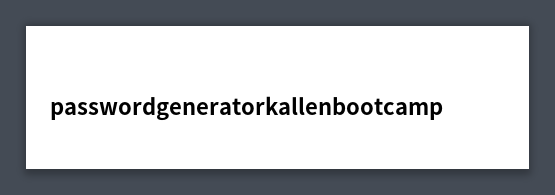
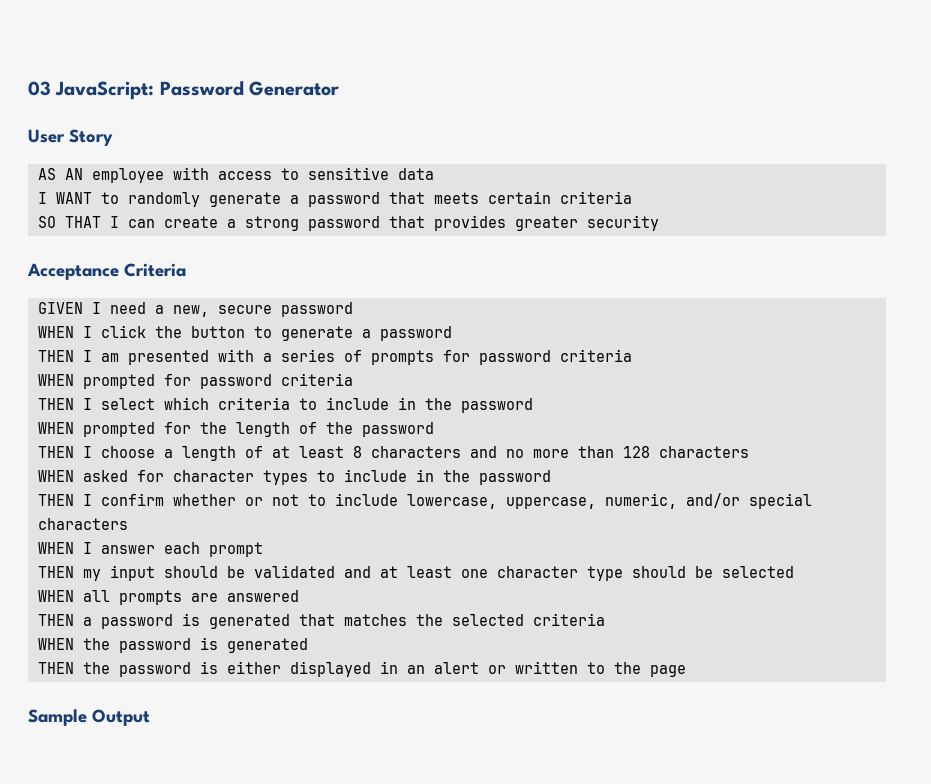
- passwordgeneratorkallenbootcamp
+ 03 JavaScript: Password Generator
+ User Story
+ AS AN employee with access to sensitive data
+ I WANT to randomly generate a password that meets certain criteria
+ SO THAT I can create a strong password that provides greater security
+ Acceptance Criteria
+ GIVEN I need a new, secure password
+ WHEN I click the button to generate a password
+ THEN I am presented with a series of prompts for password criteria
+ WHEN prompted for password criteria
+ THEN I select which criteria to include in the password
+ WHEN prompted for the length of the password
+ THEN I choose a length of at least 8 characters and no more than 128 characters
+ WHEN asked for character types to include in the password
+ THEN I confirm whether or not to include lowercase, uppercase, numeric, and/or special characters
+ WHEN I answer each prompt
+ THEN my input should be validated and at least one character type should be selected
+ WHEN all prompts are answered
+ THEN a password is generated that matches the selected criteria
+ WHEN the password is generated
+ THEN the password is either displayed in an alert or written to the page
+ Sample Output

